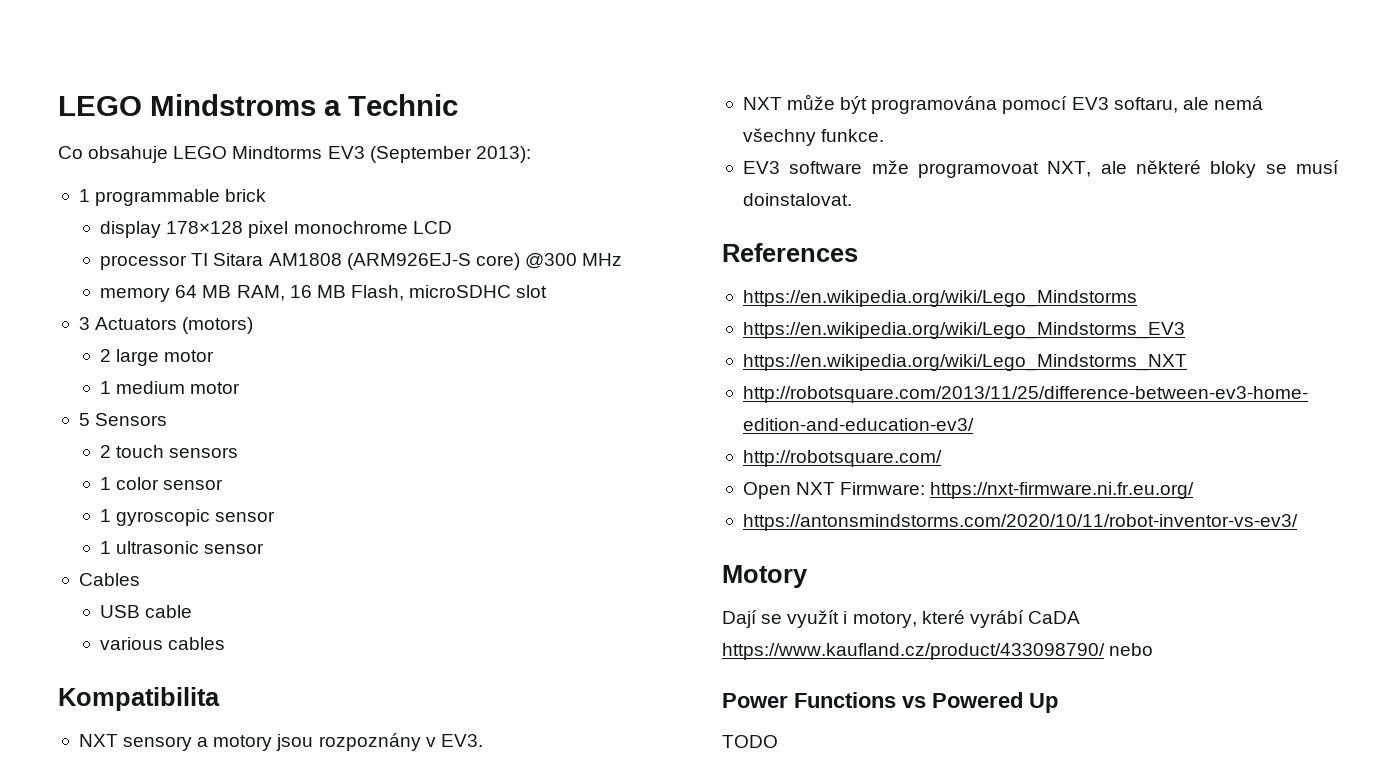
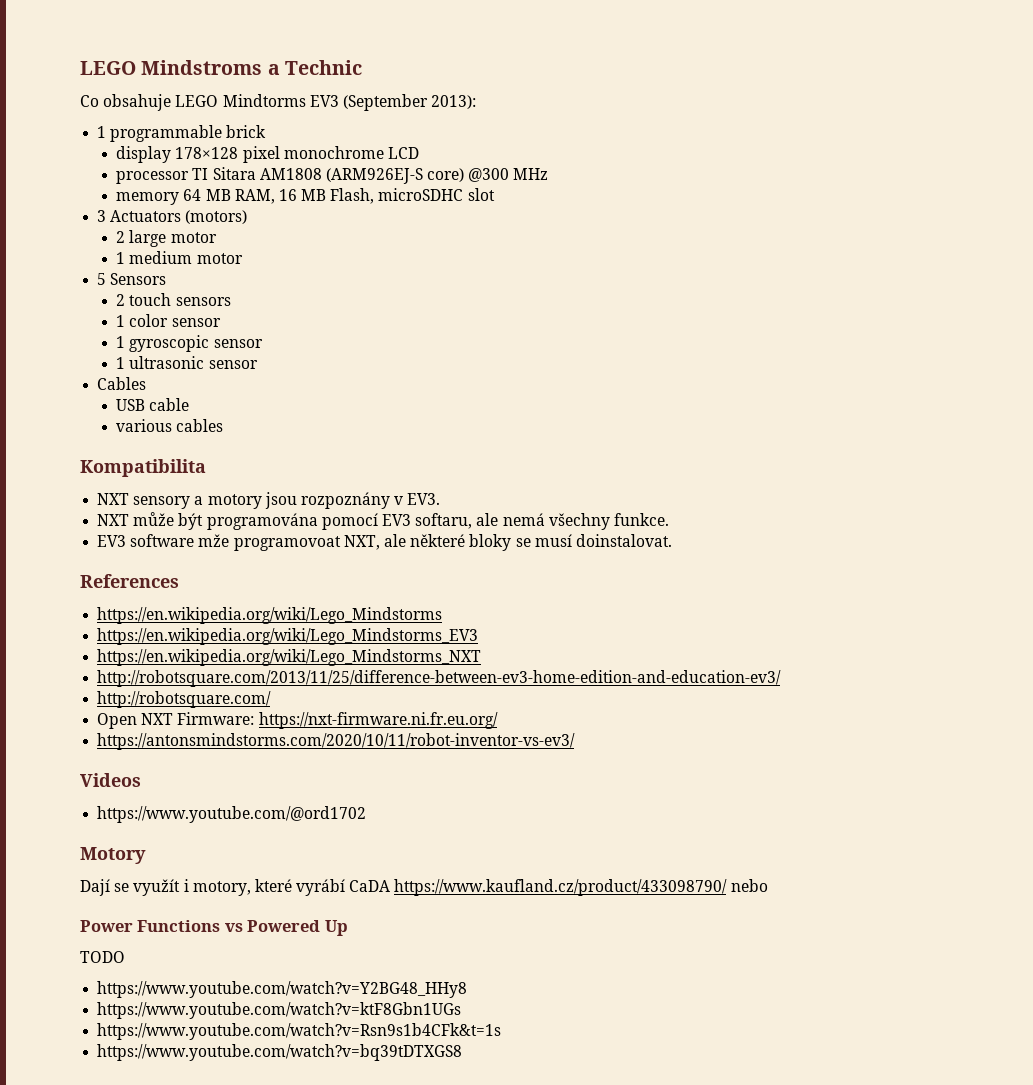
+ Videos
+ https://www.youtube.com/@ord1702
+ https://www.youtube.com/watch?v=Y2BG48_HHy8
+ https://www.youtube.com/watch?v=ktF8Gbn1UGs
+ https://www.youtube.com/watch?v=Rsn9s1b4CFk&t=1s
+ https://www.youtube.com/watch?v=bq39tDTXGS8

